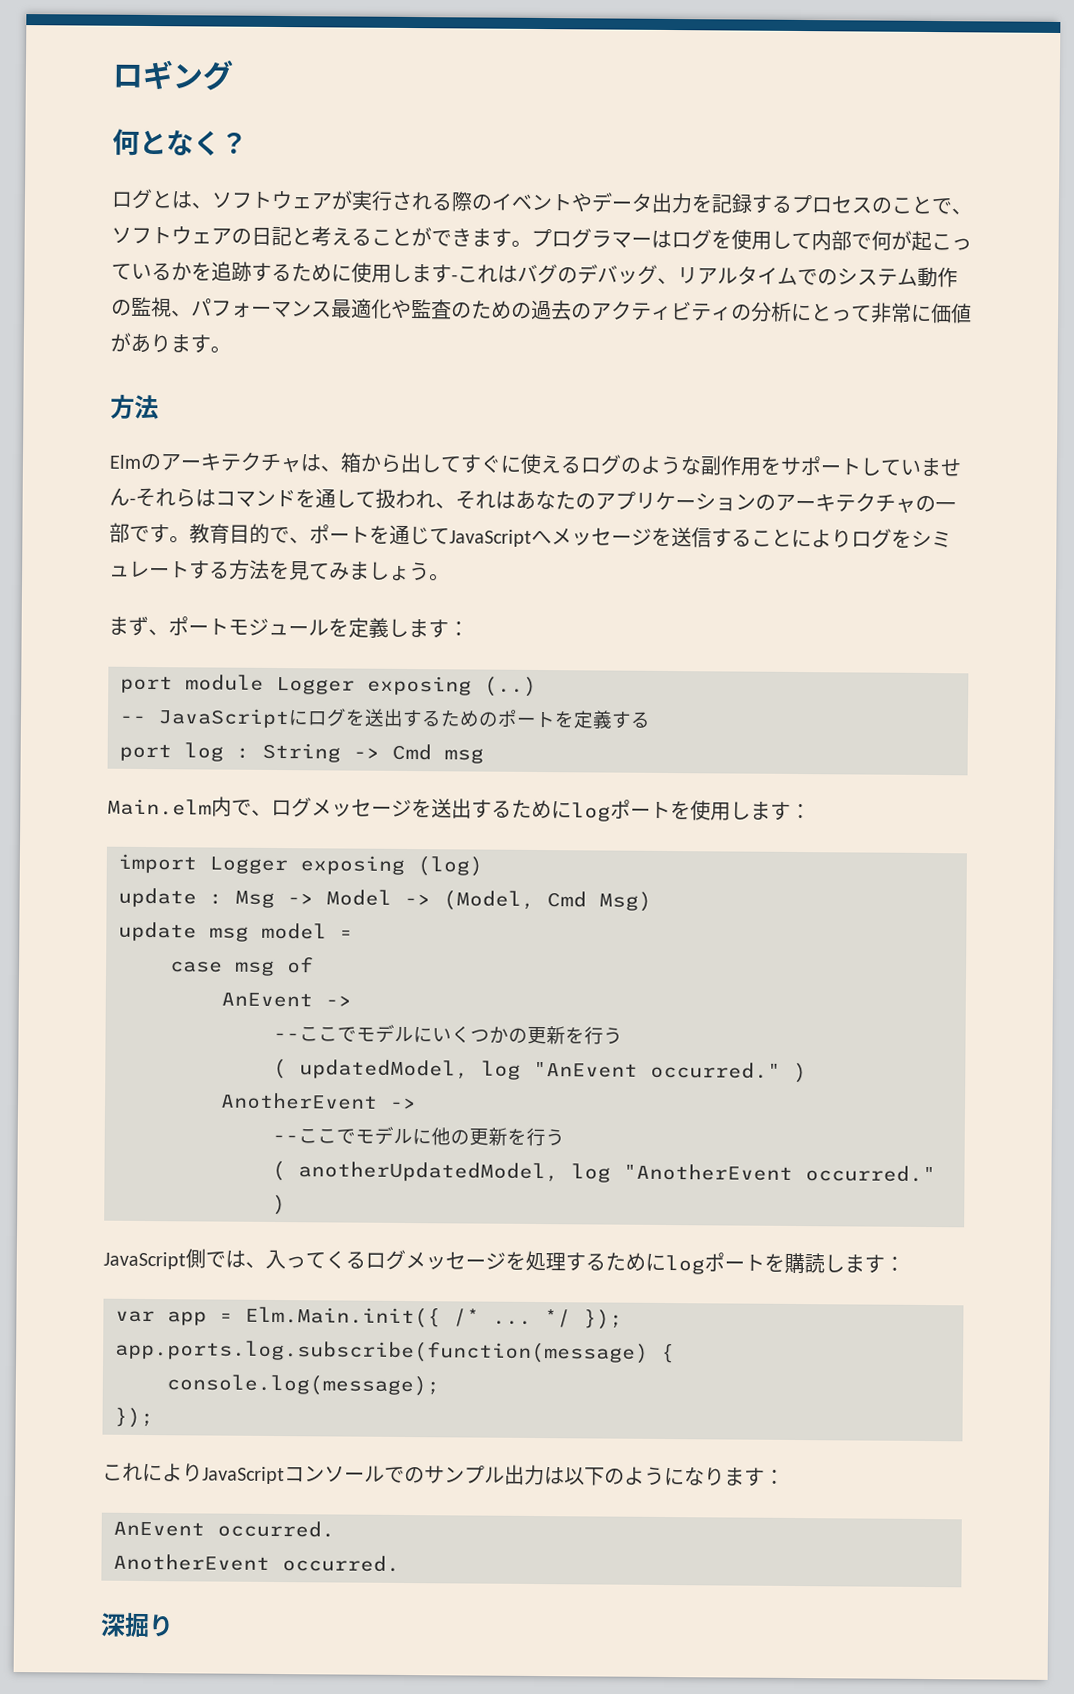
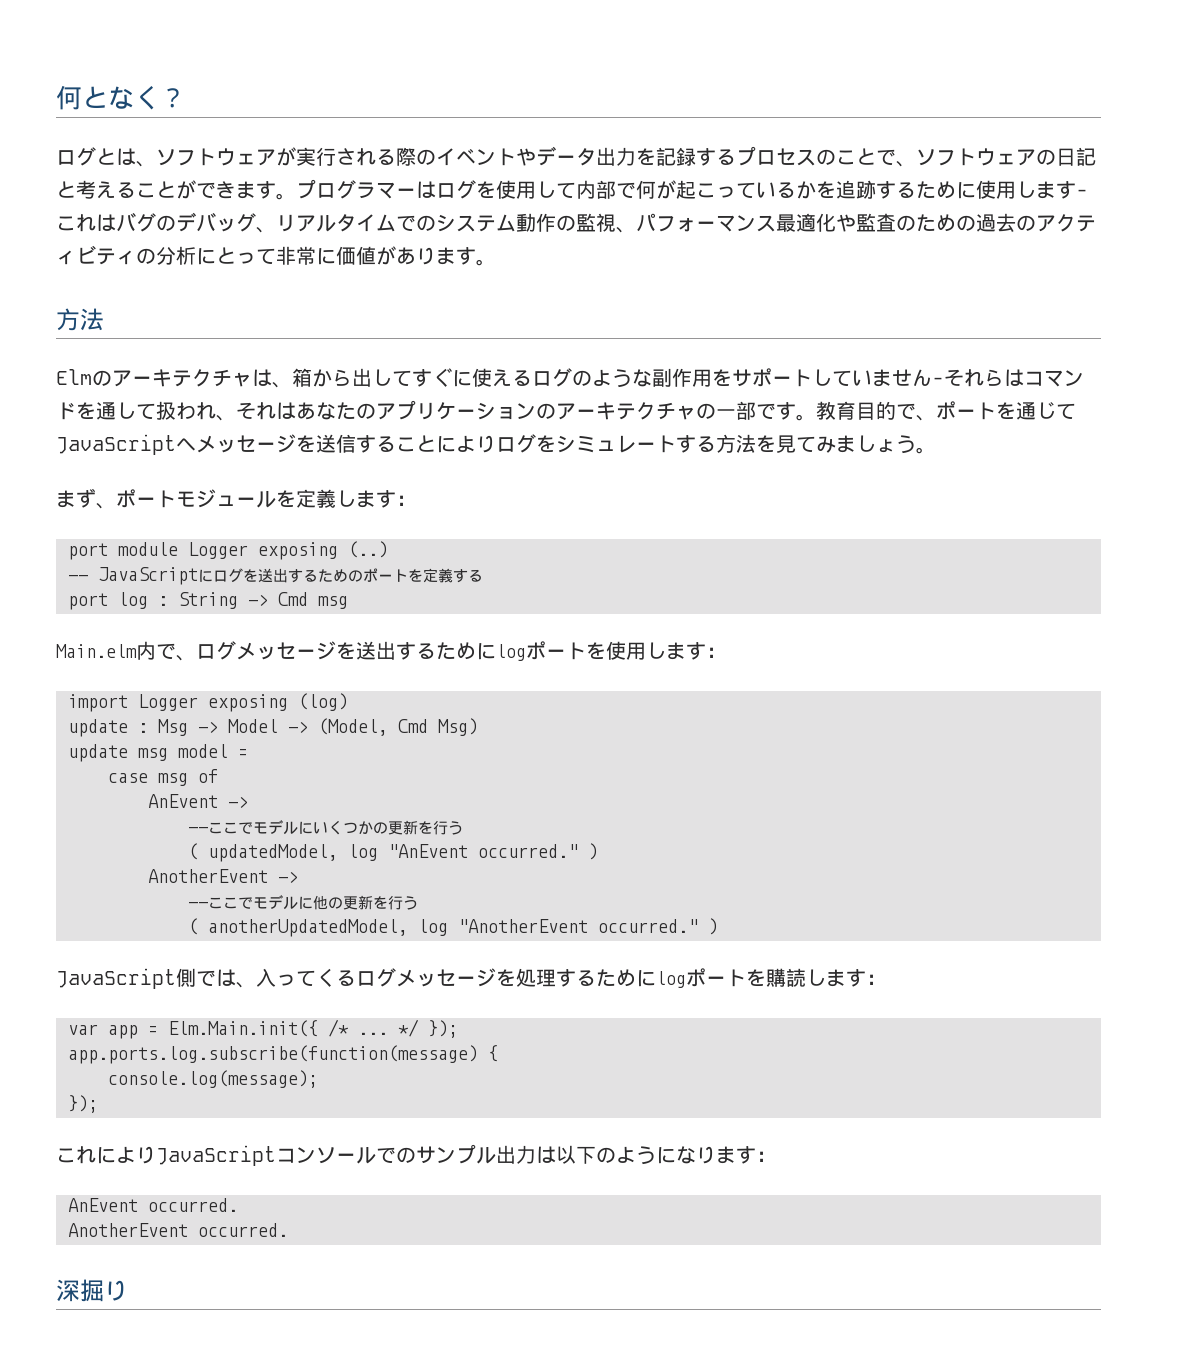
- ロギング

